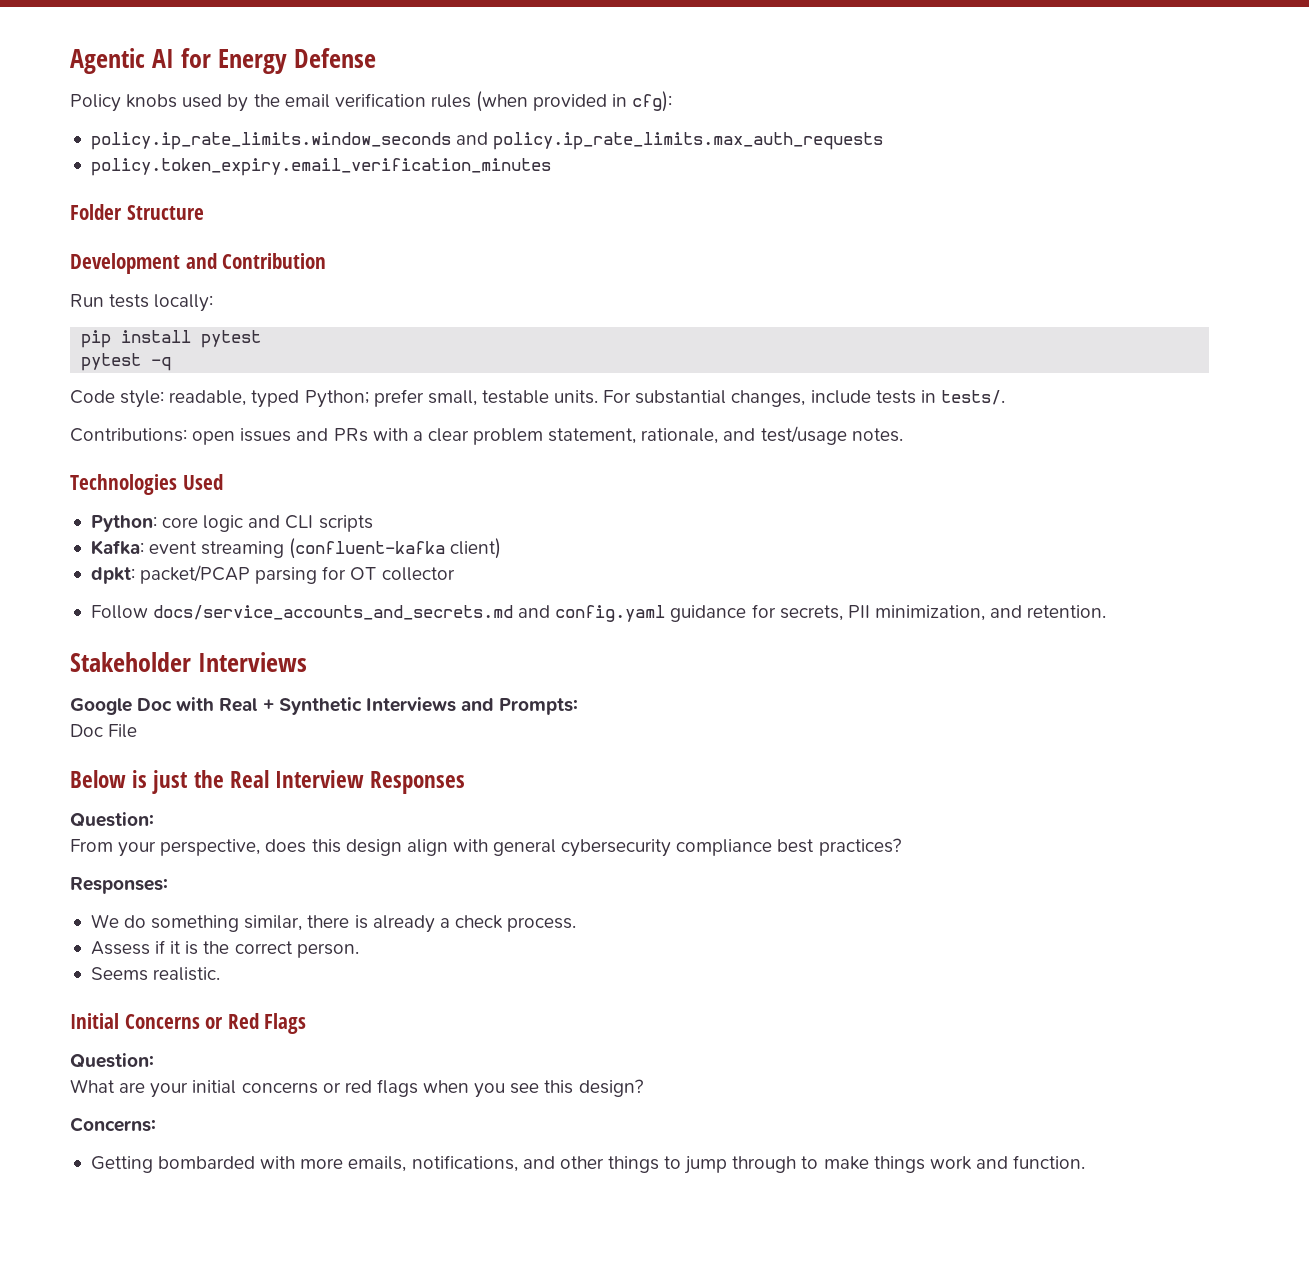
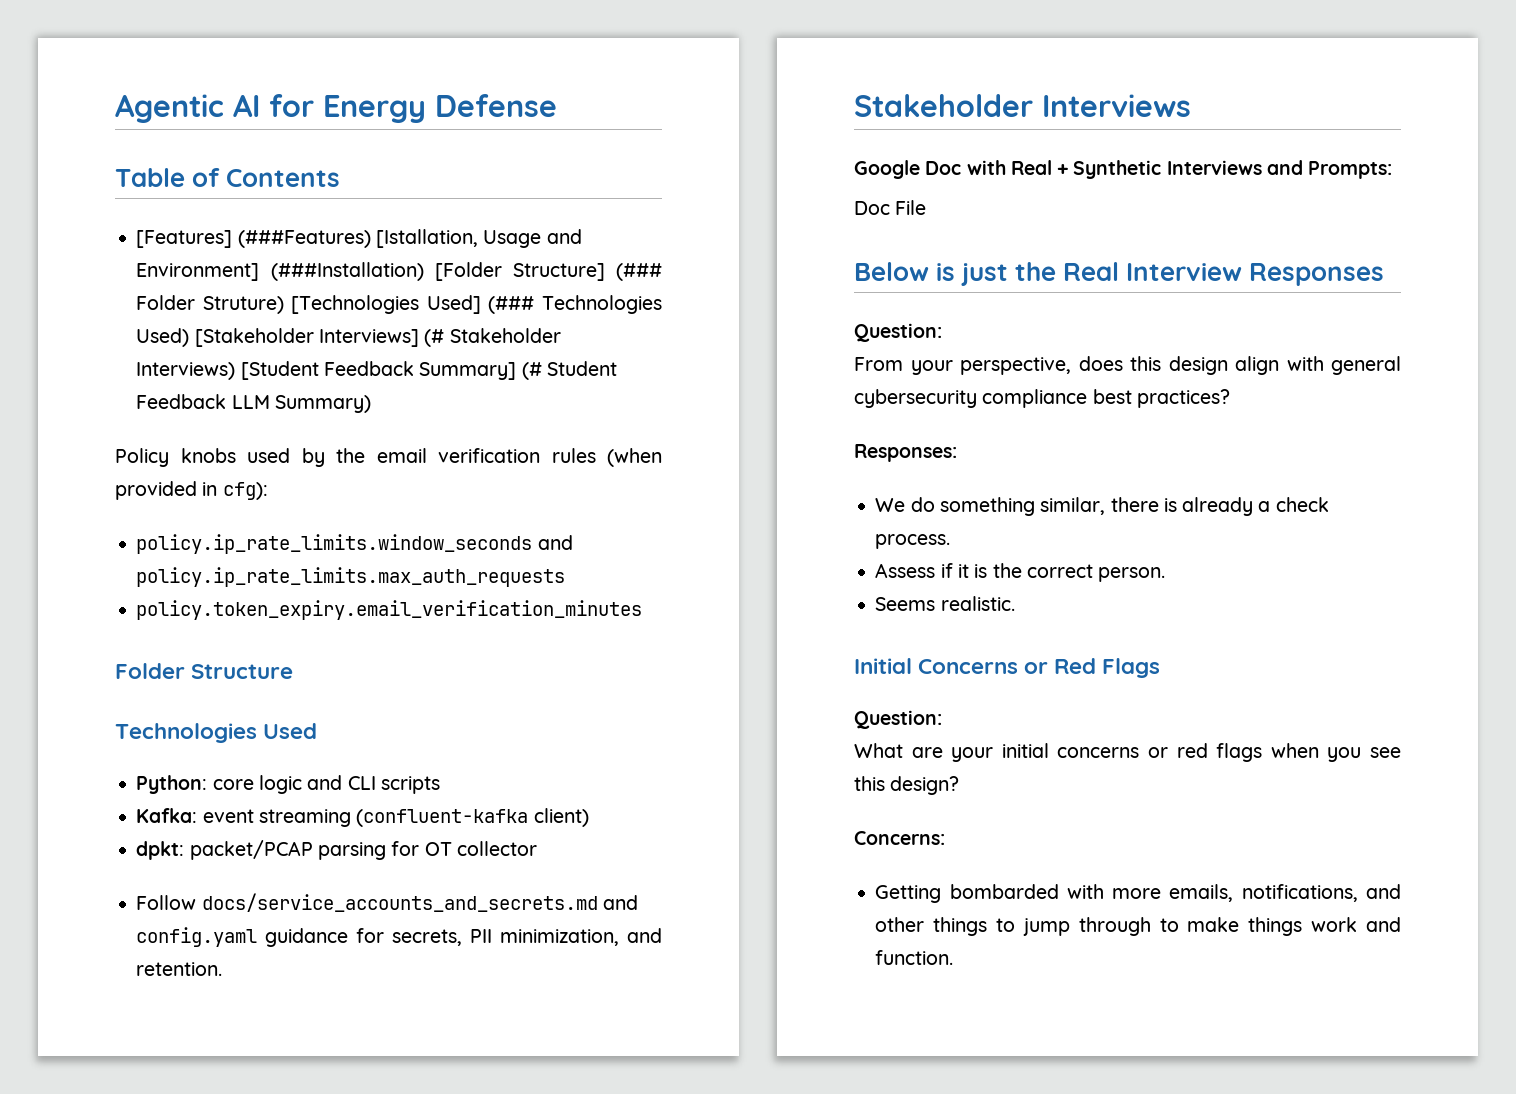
+ Table of Contents
+ [Features] (###Features) [Istallation, Usage and Environment] (###Installation) [Folder Structure] (### Folder Struture) [Technologies Used] (### Technologies Used) [Stakeholder Interviews] (# Stakeholder Interviews) [Student Feedback Summary] (# Student Feedback LLM Summary)
- Development and Contribution
- Run tests locally:
- pip install pytest
- pytest -q
- Code style: readable, typed Python; prefer small, testable units. For substantial changes, include tests in tests/.
- Contributions: open issues and PRs with a clear problem statement, rationale, and test/usage notes.

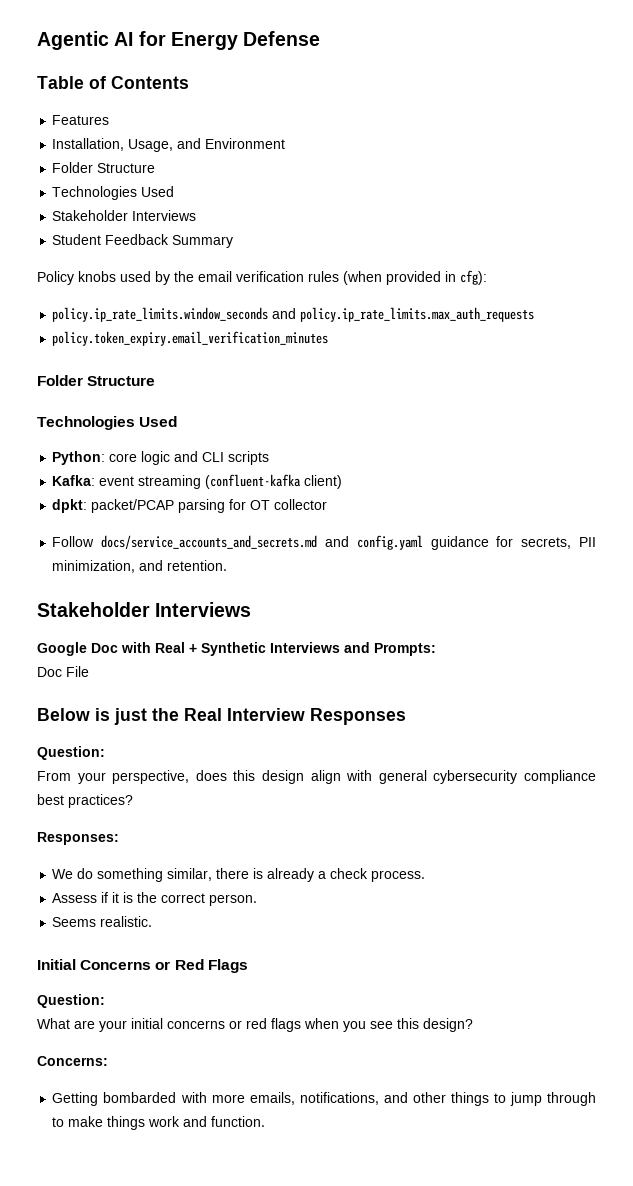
- [Features] (###Features) [Istallation, Usage and Environment] (###Installation) [Folder Structure] (### Folder Struture) [Technologies Used] (### Technologies Used) [Stakeholder Interviews] (# Stakeholder Interviews) [Student Feedback Summary] (# Student Feedback LLM Summary)
+ Features
+ Installation, Usage, and Environment
+ Folder Structure
+ Technologies Used
+ Stakeholder Interviews
+ Student Feedback Summary

